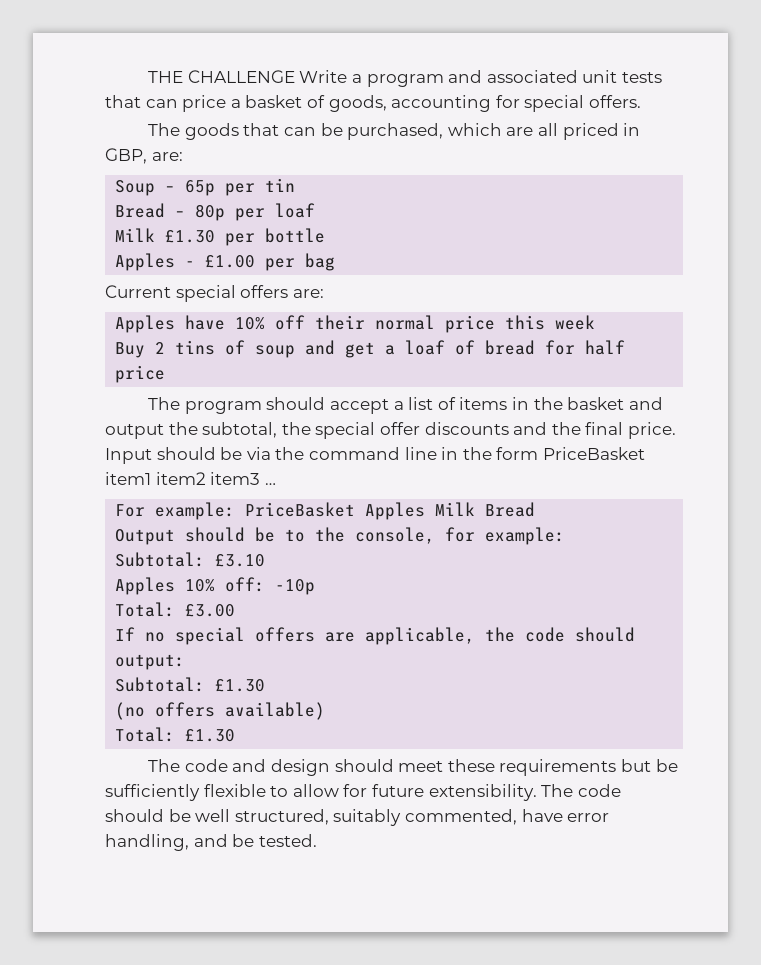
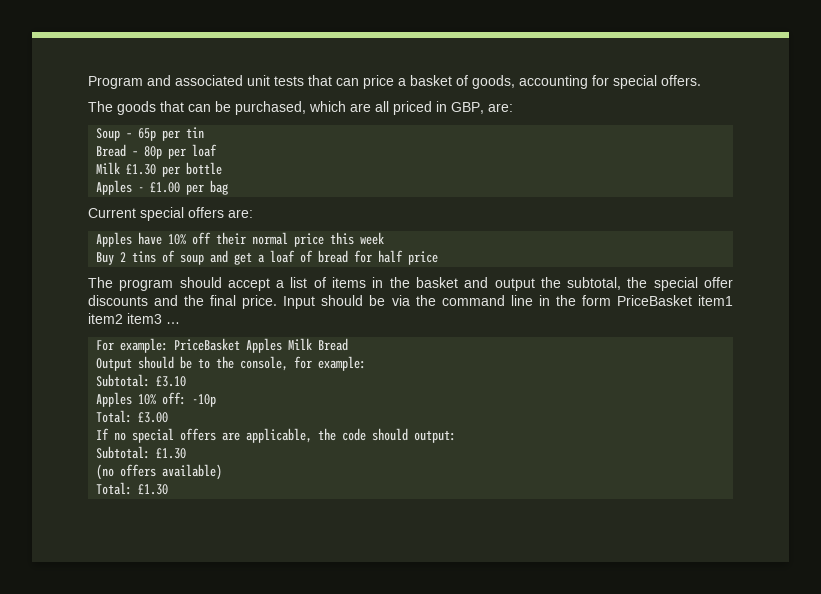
- THE CHALLENGE Write a program and associated unit tests that can price a basket of goods, accounting for special offers.
+ Program and associated unit tests that can price a basket of goods, accounting for special offers.
- The code and design should meet these requirements but be sufficiently flexible to allow for future extensibility. The code should be well structured, suitably commented, have error handling, and be tested.

